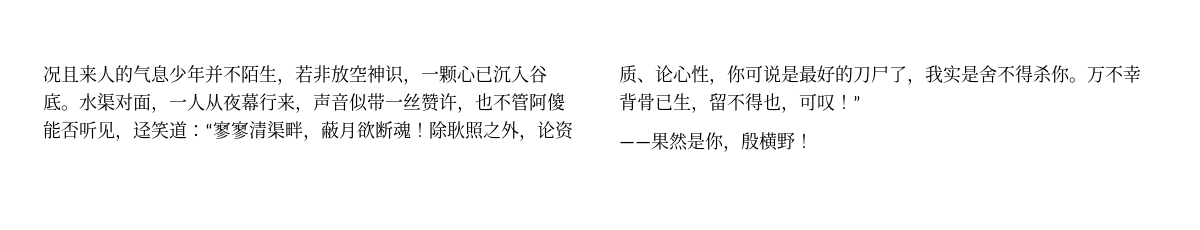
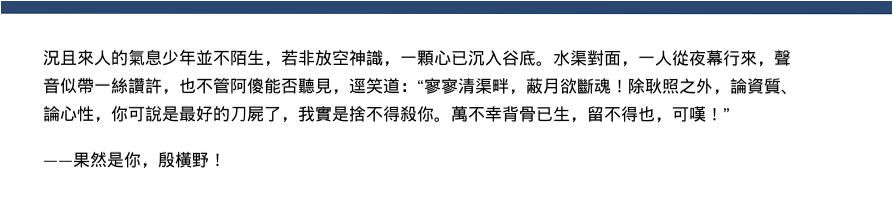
- 况且来人的气息少年并不陌生，若非放空神识，一颗心已沉入谷底。
+ 況且來人的氣息少年並不陌生，若非放空神識，一顆心已沉入谷底。
- 水渠对面，一人从夜幕行来，声音似带一丝赞许，也不管阿傻能否听见，迳笑道：“寥寥清渠畔，蔽月欲断魂！
+ 水渠對面，一人從夜幕行來，聲音似帶一絲讚許，也不管阿傻能否聽見，逕笑道：“寥寥清渠畔，蔽月欲斷魂！
- 除耿照之外，论资质、论心性，你可说是最好的刀尸了，我实是舍不得杀你。万不幸背骨已生，留不得也，可叹！”
+ 除耿照之外，論資質、論心性，你可說是最好的刀屍了，我實是捨不得殺你。萬不幸背骨已生，留不得也，可嘆！”
- ——果然是你，殷横野！
+ ——果然是你，殷橫野！

